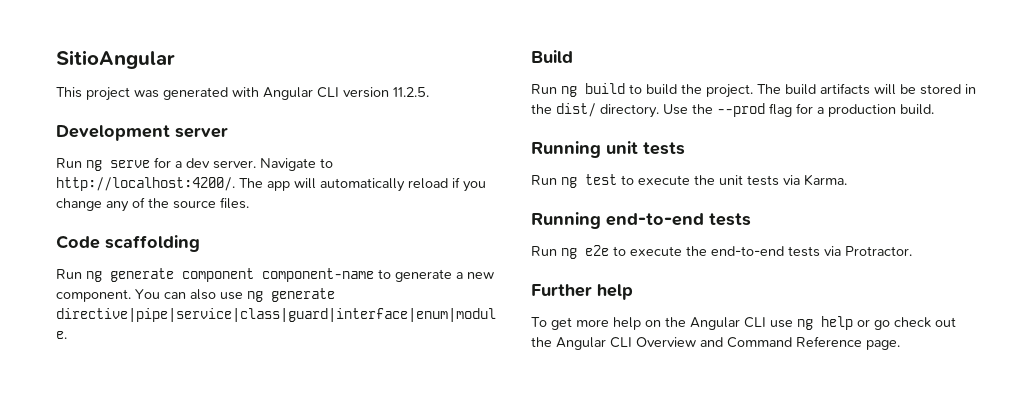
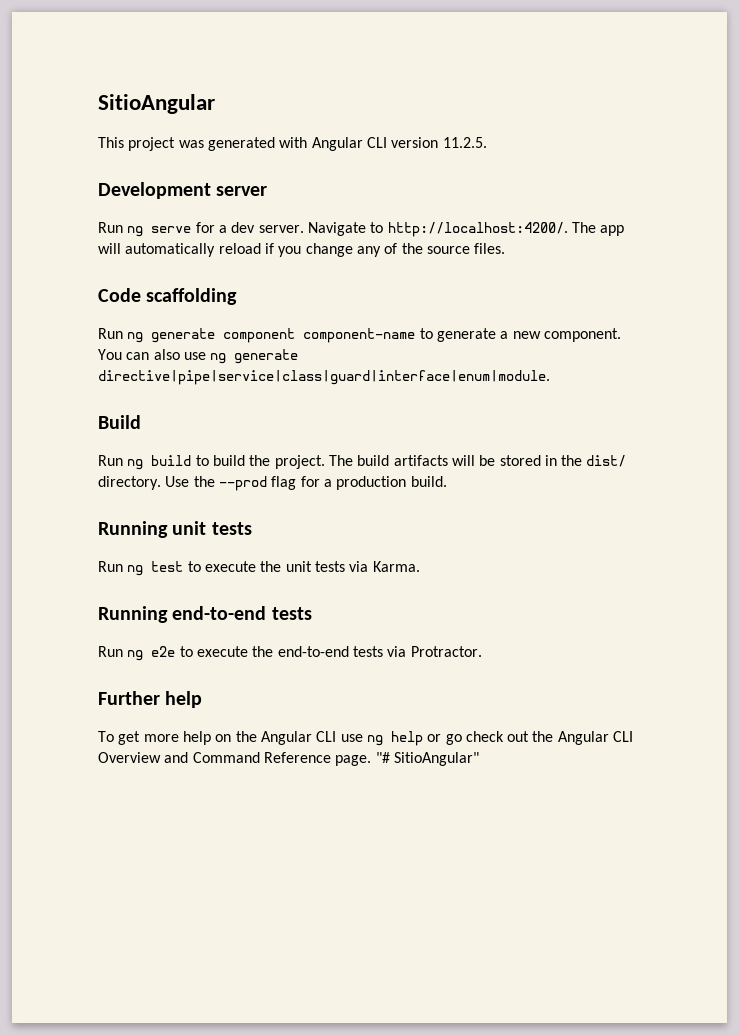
+ "# SitioAngular"

